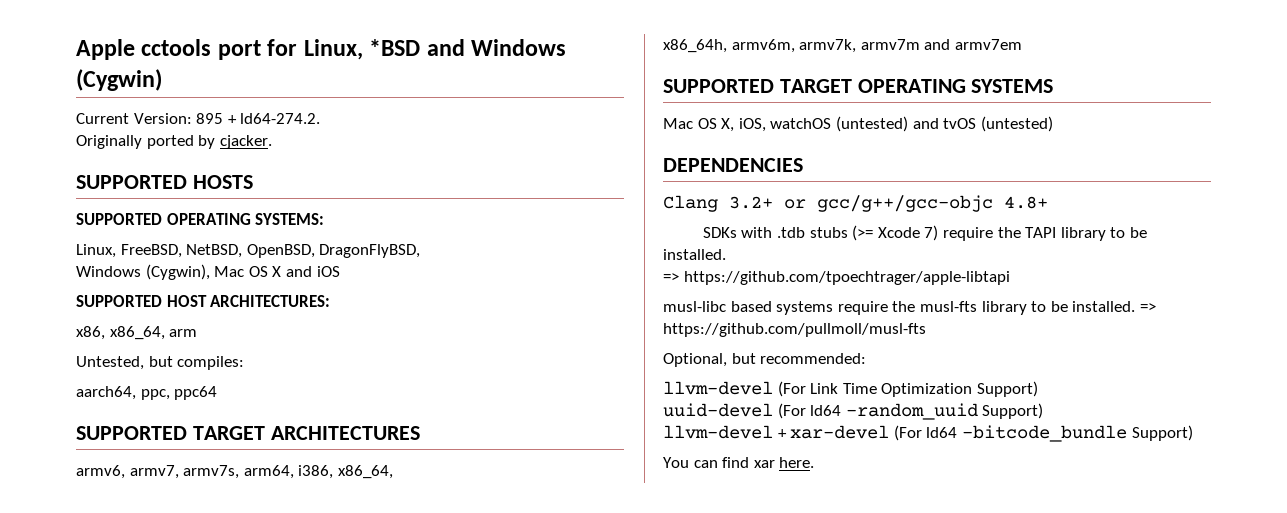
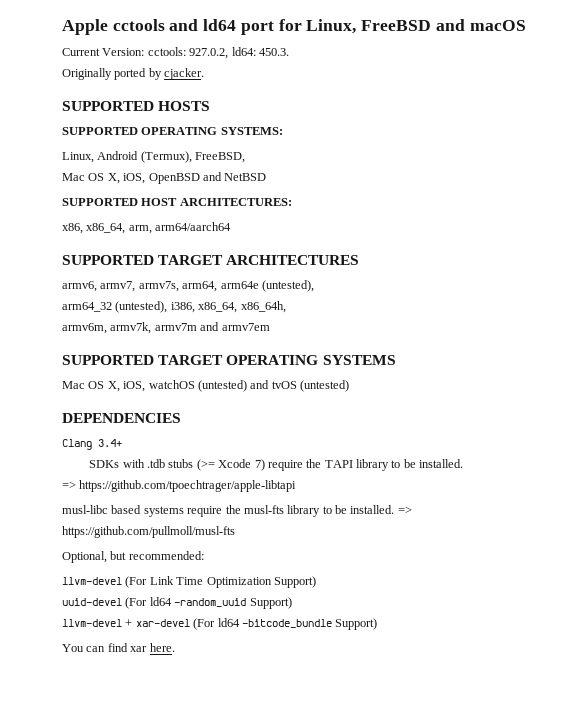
- Apple cctools port for Linux, *BSD and Windows (Cygwin)
- Current Version: 895 + ld64-274.2.
+ Apple cctools and ld64 port for Linux, FreeBSD and macOS
+ Current Version: cctools: 927.0.2, ld64: 450.3.
- Linux, FreeBSD, NetBSD, OpenBSD, DragonFlyBSD,
- Windows (Cygwin), Mac OS X and iOS
+ Linux, Android (Termux), FreeBSD,
+ Mac OS X, iOS, OpenBSD and NetBSD
- x86, x86_64, arm
- Untested, but compiles:
- aarch64, ppc, ppc64
+ x86, x86_64, arm, arm64/aarch64
- armv6, armv7, armv7s, arm64, i386, x86_64,
- x86_64h, armv6m, armv7k, armv7m and armv7em
+ armv6, armv7, armv7s, arm64, arm64e (untested),
+ arm64_32 (untested), i386, x86_64, x86_64h,
+ armv6m, armv7k, armv7m and armv7em
- Clang 3.2+ or gcc/g++/gcc-objc 4.8+
+ Clang 3.4+

